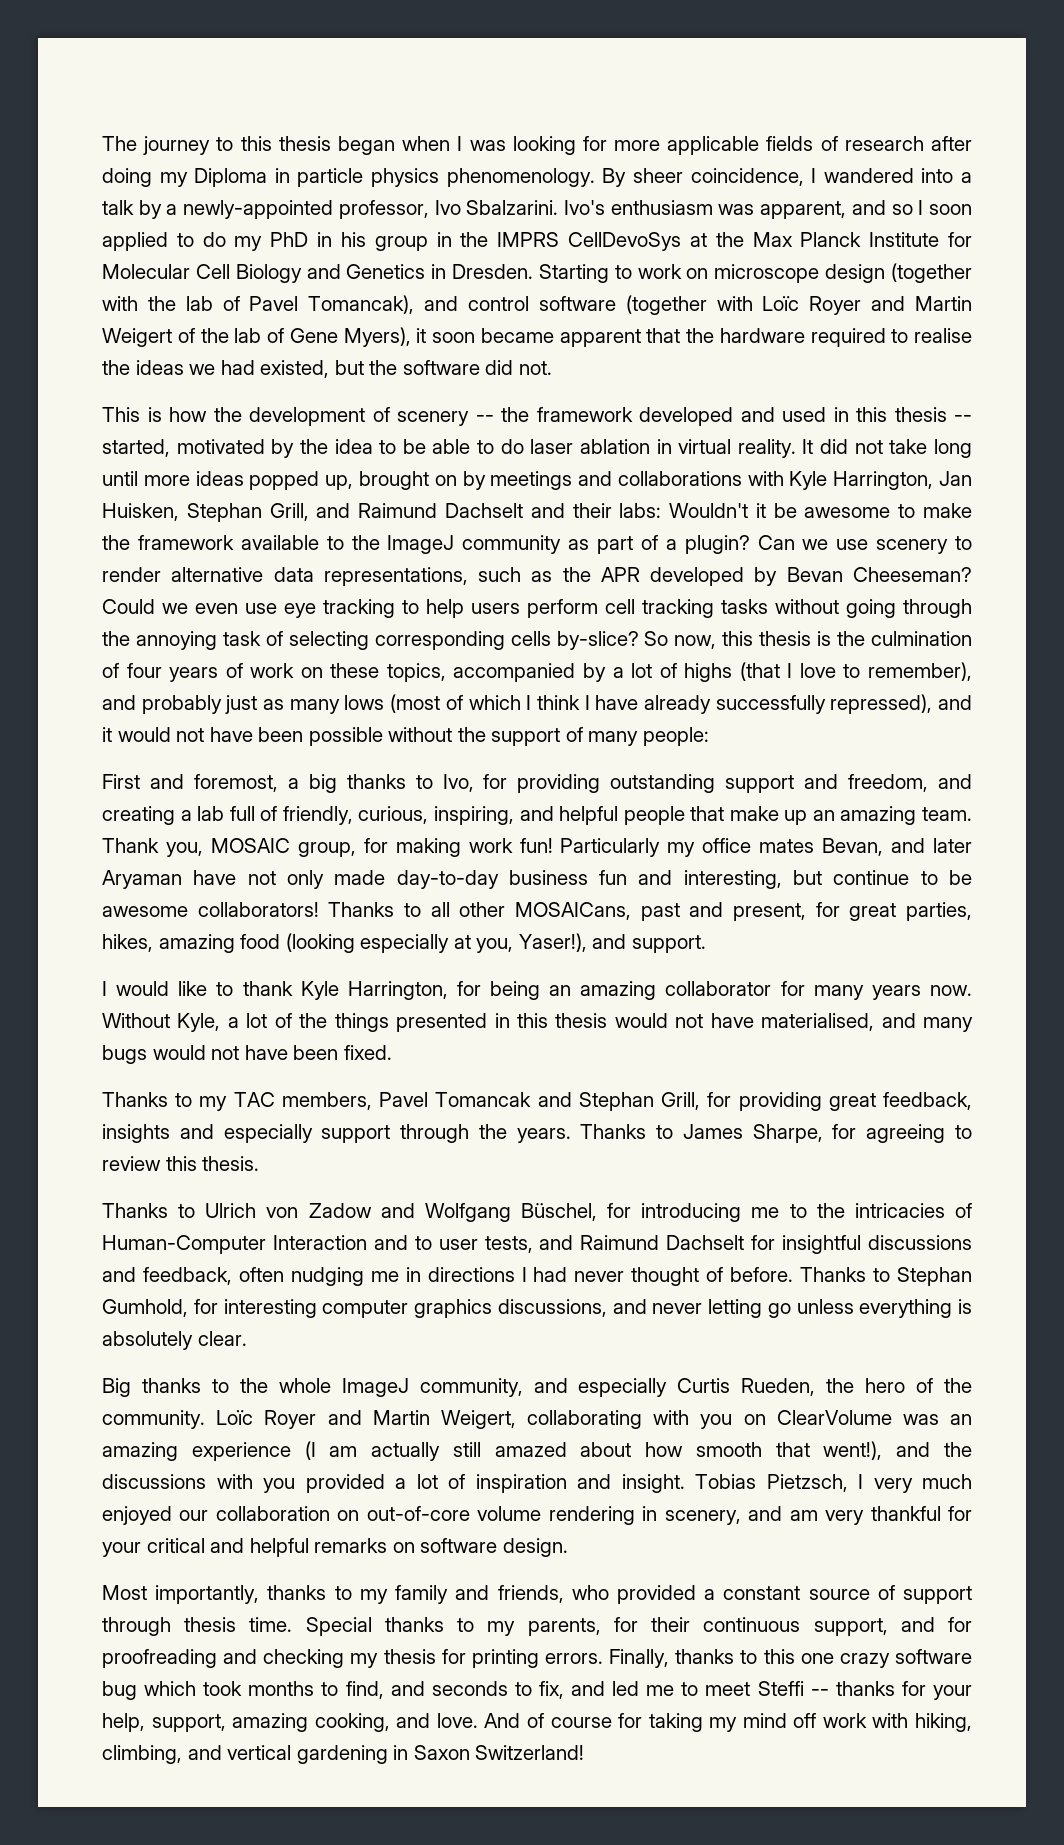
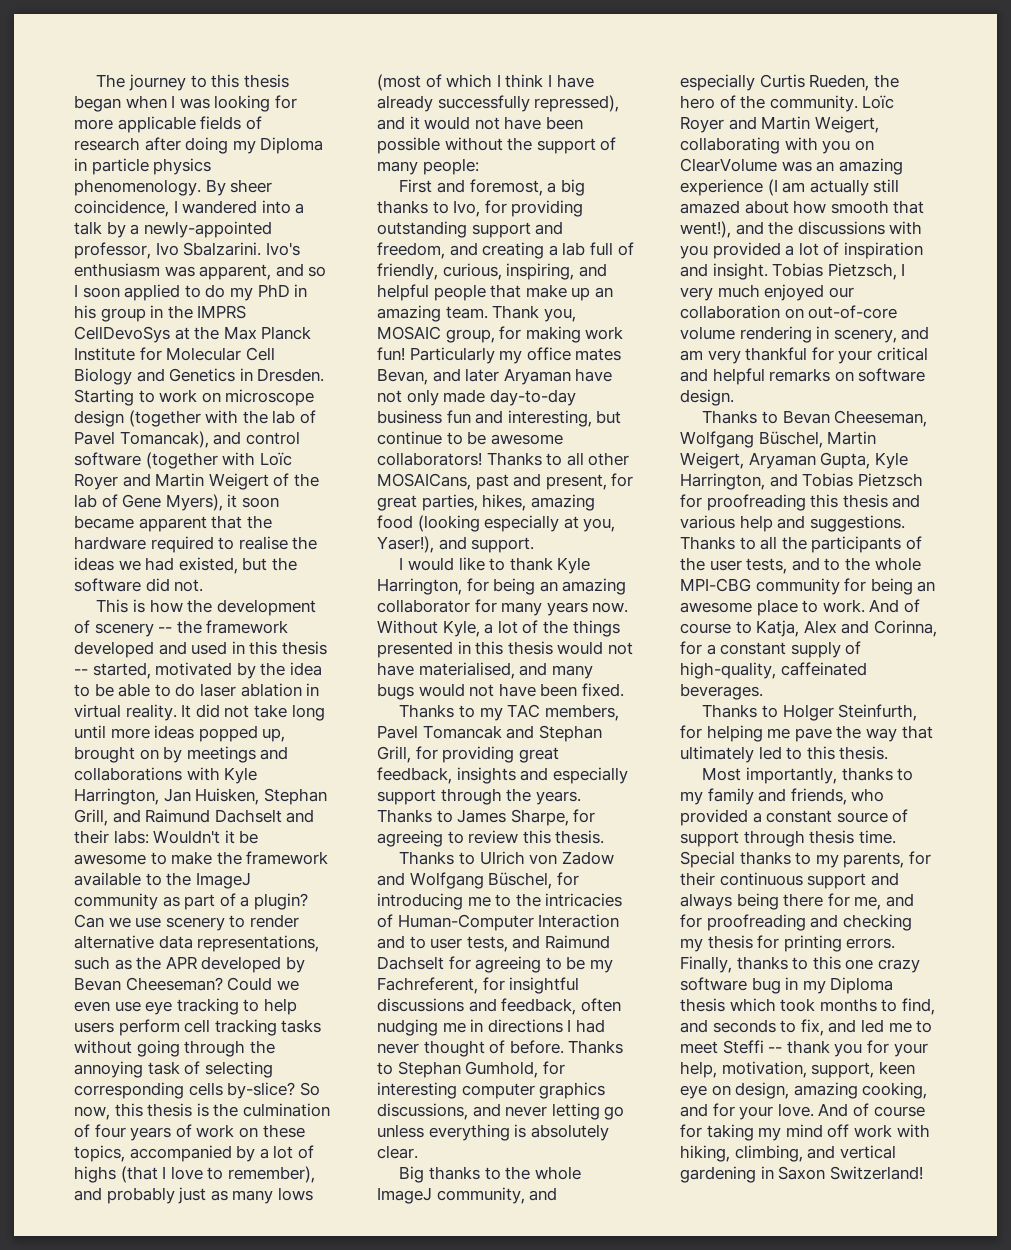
- Thanks to Ulrich von Zadow and Wolfgang Büschel, for introducing me to the intricacies of Human-Computer Interaction and to user tests, and Raimund Dachselt for insightful discussions and feedback, often nudging me in directions I had never thought of before.
+ Thanks to Ulrich von Zadow and Wolfgang Büschel, for introducing me to the intricacies of Human-Computer Interaction and to user tests, and Raimund Dachselt for agreeing to be my Fachreferent, for insightful discussions and feedback, often nudging me in directions I had never thought of before.
+ Thanks to Bevan Cheeseman, Wolfgang Büschel, Martin Weigert, Aryaman Gupta, Kyle Harrington, and Tobias Pietzsch for proofreading this thesis and various help and suggestions. Thanks to all the participants of the user tests, and to the whole MPI-CBG community for being an awesome place to work. And of course to Katja, Alex and Corinna, for a constant supply of high-quality, caffeinated beverages.
+ Thanks to Holger Steinfurth, for helping me pave the way that ultimately led to this thesis.
- Special thanks to my parents, for their continuous support, and for proofreading and checking my thesis for printing errors.
+ Special thanks to my parents, for their continuous support and always being there for me, and for proofreading and checking my thesis for printing errors.
- Finally, thanks to this one crazy software bug which took months to find, and seconds to fix, and led me to meet Steffi -- thanks for your help, support, amazing cooking, and love.
+ Finally, thanks to this one crazy software bug in my Diploma thesis which took months to find, and seconds to fix, and led me to meet Steffi -- thank you for your help, motivation, support, keen eye on design, amazing cooking, and for your love.

